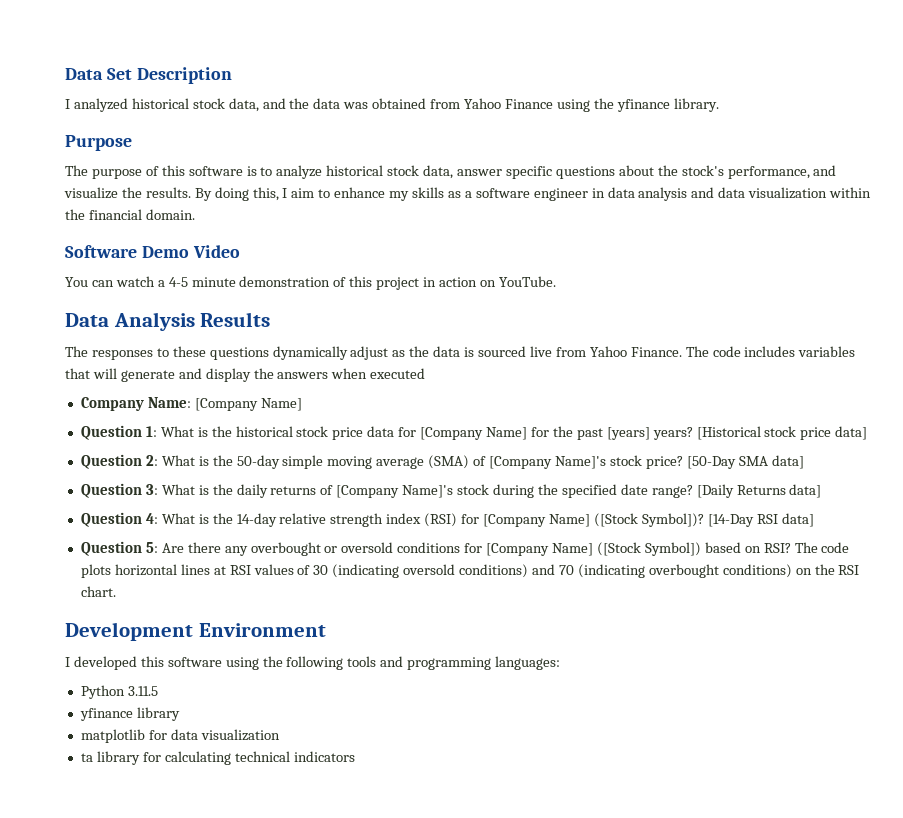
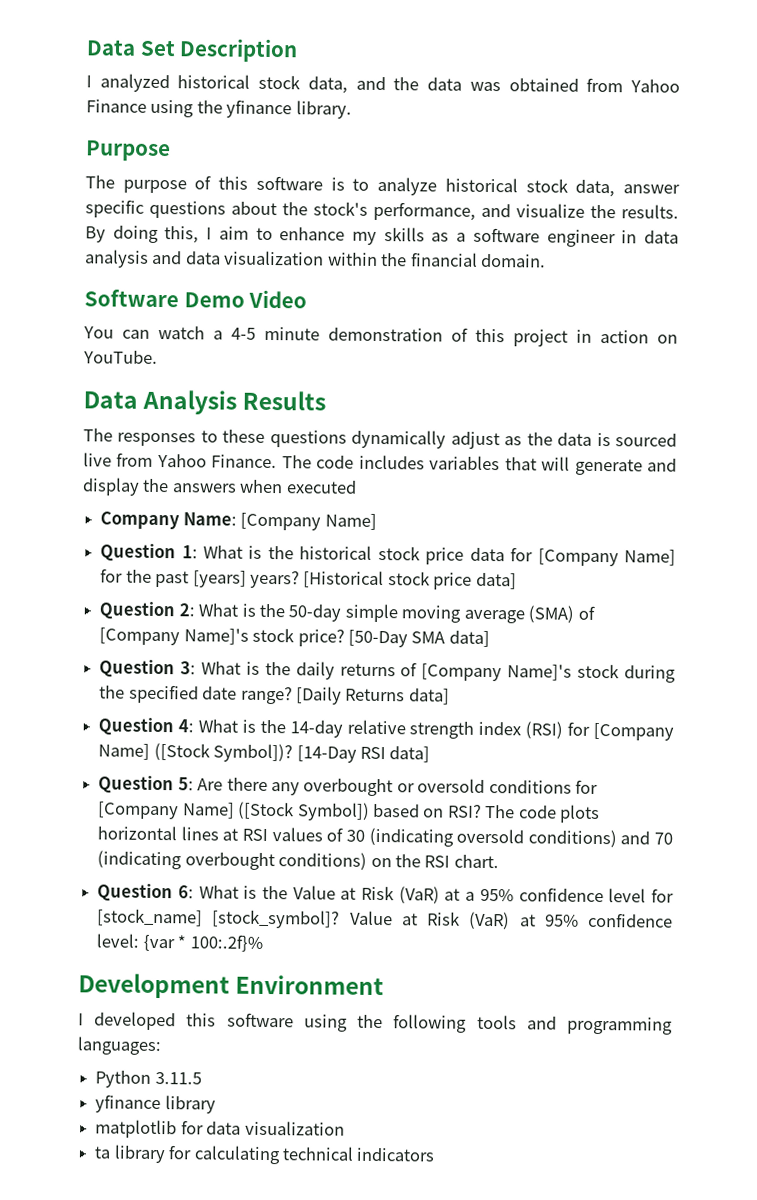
+ Question 6: What is the Value at Risk (VaR) at a 95% confidence level for [stock_name] [stock_symbol]? Value at Risk (VaR) at 95% confidence level: {var * 100:.2f}%

